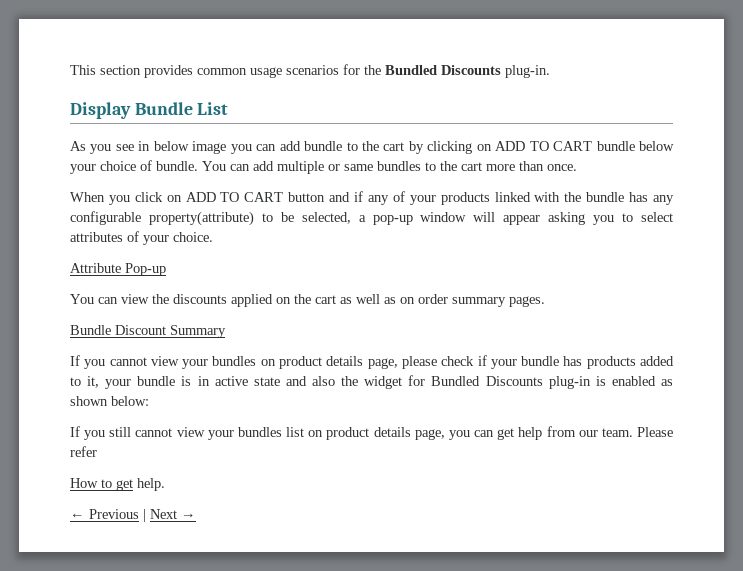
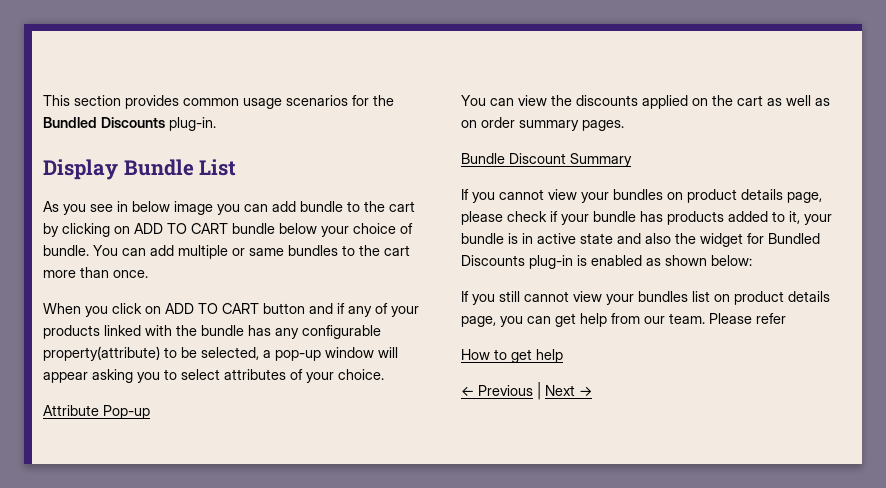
- How to get help.
+ How to get help

